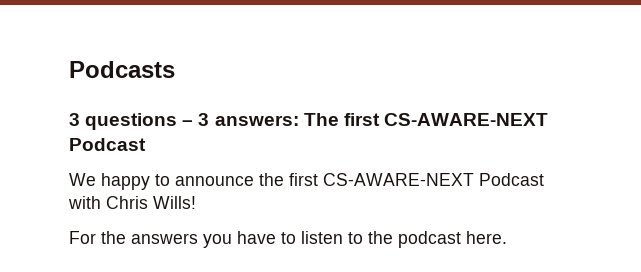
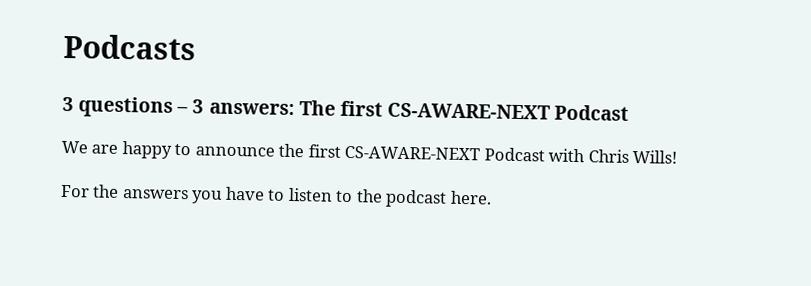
- We happy to announce the first CS-AWARE-NEXT Podcast with Chris Wills!
+ We are happy to announce the first CS-AWARE-NEXT Podcast with Chris Wills!

